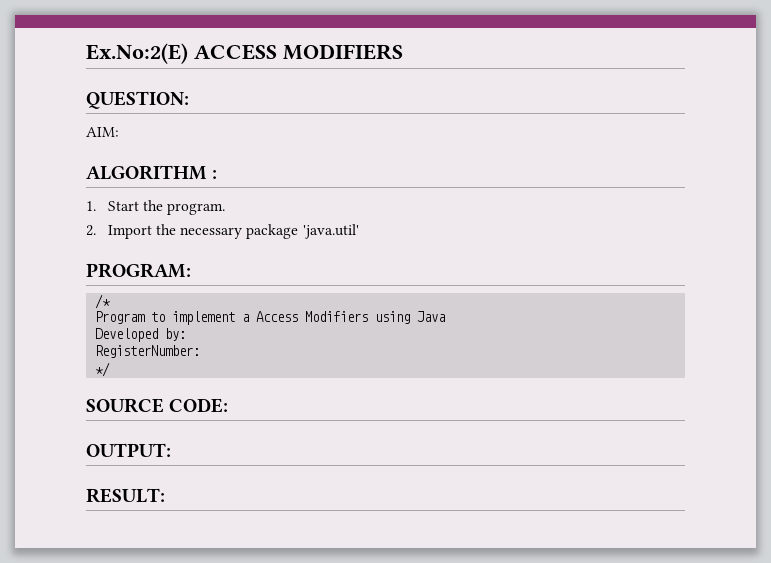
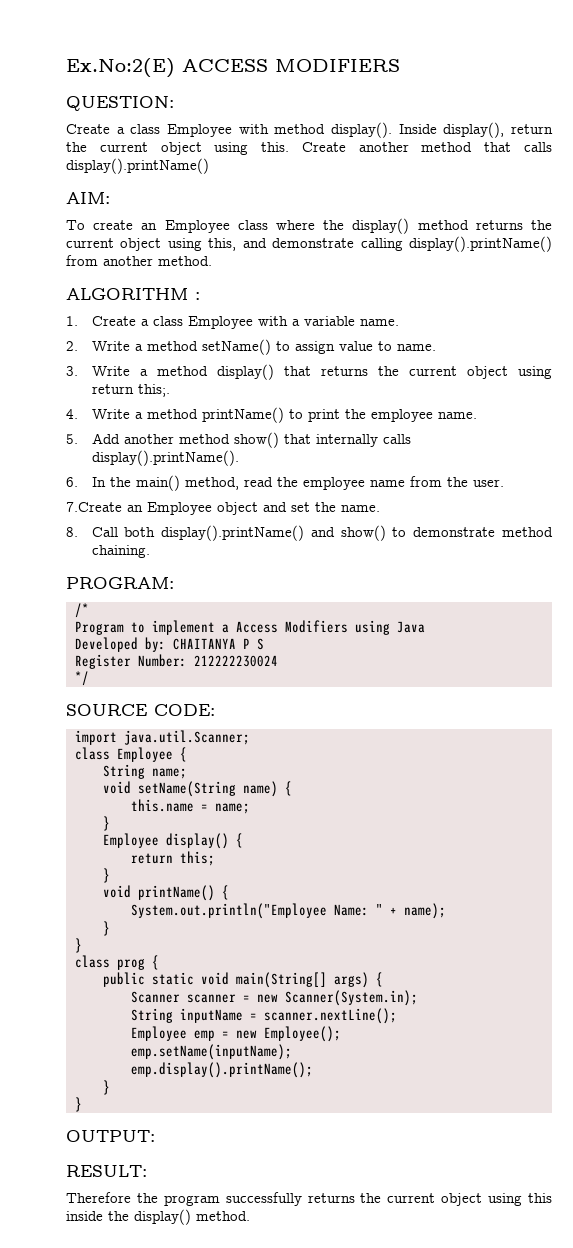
+ Create a class Employee with method display(). Inside display(), return the current object using this. Create another method that calls display().printName()
  AIM:
+ To create an Employee class where the display() method returns the current object using this, and demonstrate calling display().printName() from another method.
  ALGORITHM :
- 1. Start the program.
- 2. Import the necessary package 'java.util'
+ 1. Create a class Employee with a variable name.
+ 2. Write a method setName() to assign value to name.
+ 3. Write a method display() that returns the current object using return this;.
+ 4. Write a method printName() to print the employee name.
+ 5. Add another method show() that internally calls display().printName().
+ 6. In the main() method, read the employee name from the user.
+ 7.Create an Employee object and set the name.
+ 8. Call both display().printName() and show() to demonstrate method chaining.
- Developed by:
- RegisterNumber:
+ Developed by: CHAITANYA P S
+ Register Number: 212222230024
  */
  SOURCE CODE:
+ import java.util.Scanner;
+ class Employee {
+ String name;
+ void setName(String name) {
+ this.name = name;
+ }
+ Employee display() {
+ return this;
+ }
+ void printName() {
+ System.out.println("Employee Name: " + name);
+ }
+ }
+ class prog {
+ public static void main(String[] args) {
+ Scanner scanner = new Scanner(System.in);
+ String inputName = scanner.nextLine();
+ Employee emp = new Employee();
+ emp.setName(inputName);
+ emp.display().printName();
+ }
+ }
  OUTPUT:
  RESULT:
+ Therefore the program successfully returns the current object using this inside the display() method.

